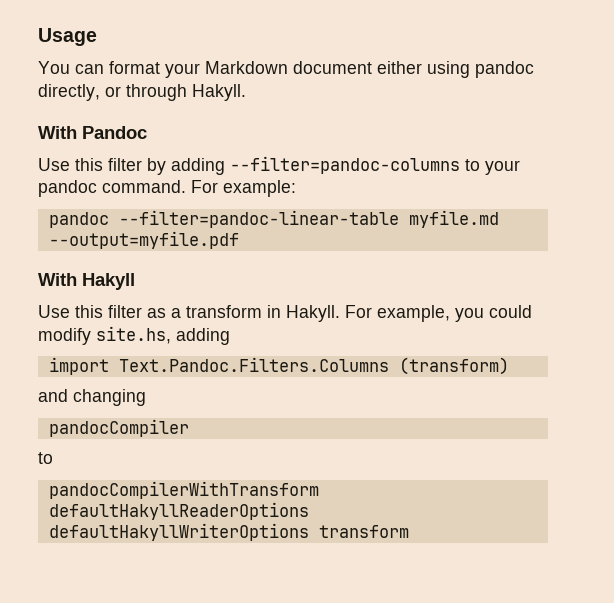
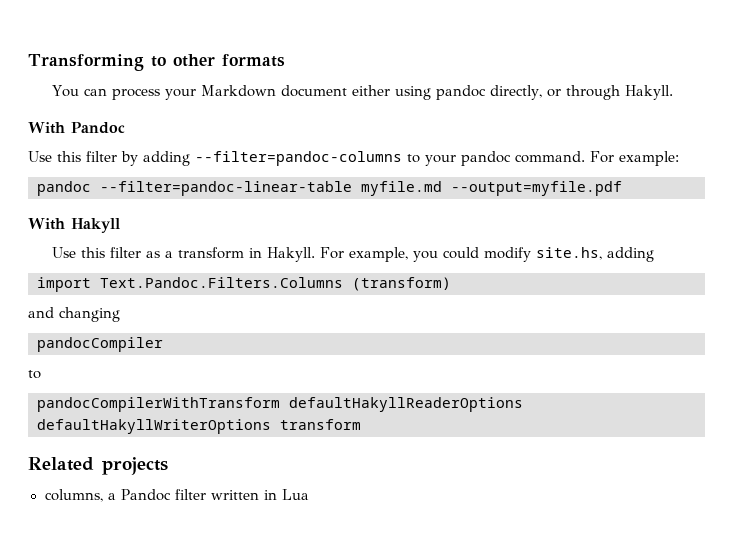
- Usage
+ Transforming to other formats
- You can format your Markdown document either using pandoc directly, or through Hakyll.
+ You can process your Markdown document either using pandoc directly, or through Hakyll.
+ Related projects
+ columns, a Pandoc filter written in Lua

